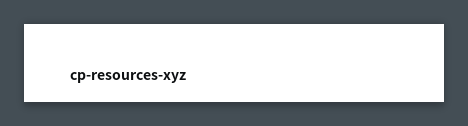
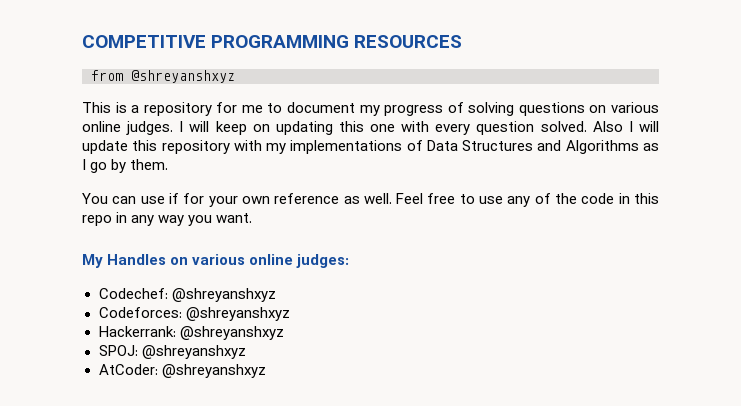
- cp-resources-xyz
+ COMPETITIVE PROGRAMMING RESOURCES
+ from @shreyanshxyz
+ This is a repository for me to document my progress of solving questions on various online judges. I will keep on updating this one with every question solved. Also I will update this repository with my implementations of Data Structures and Algorithms as I go by them.
+ You can use if for your own reference as well. Feel free to use any of the code in this repo in any way you want.
+ My Handles on various online judges:
+ Codechef: @shreyanshxyz
+ Codeforces: @shreyanshxyz
+ Hackerrank: @shreyanshxyz
+ SPOJ: @shreyanshxyz
+ AtCoder: @shreyanshxyz

